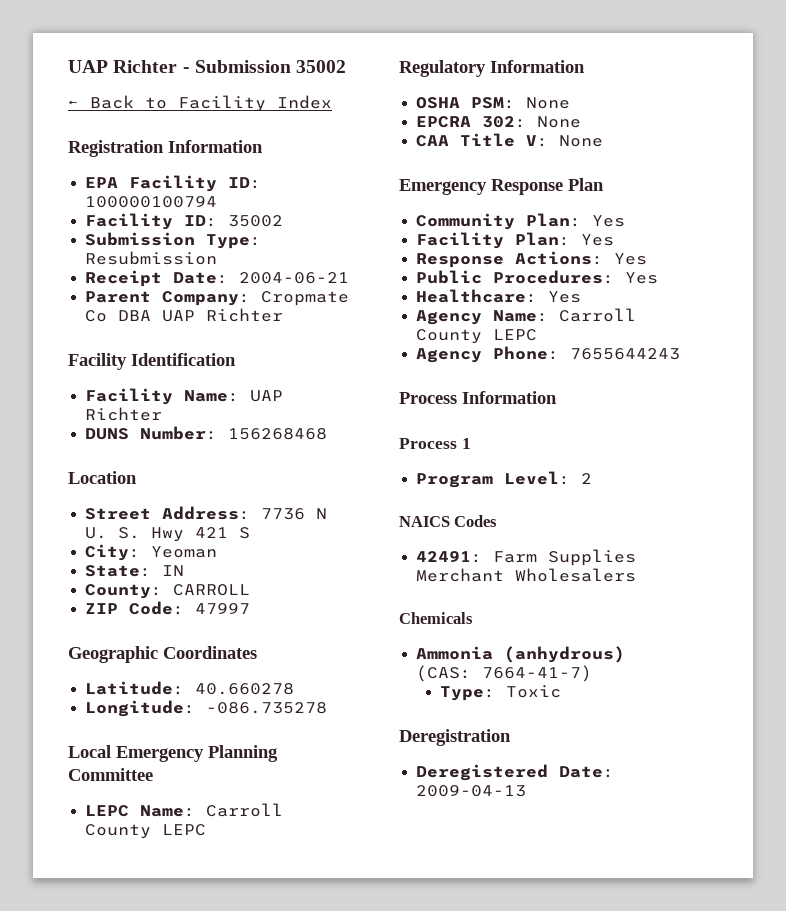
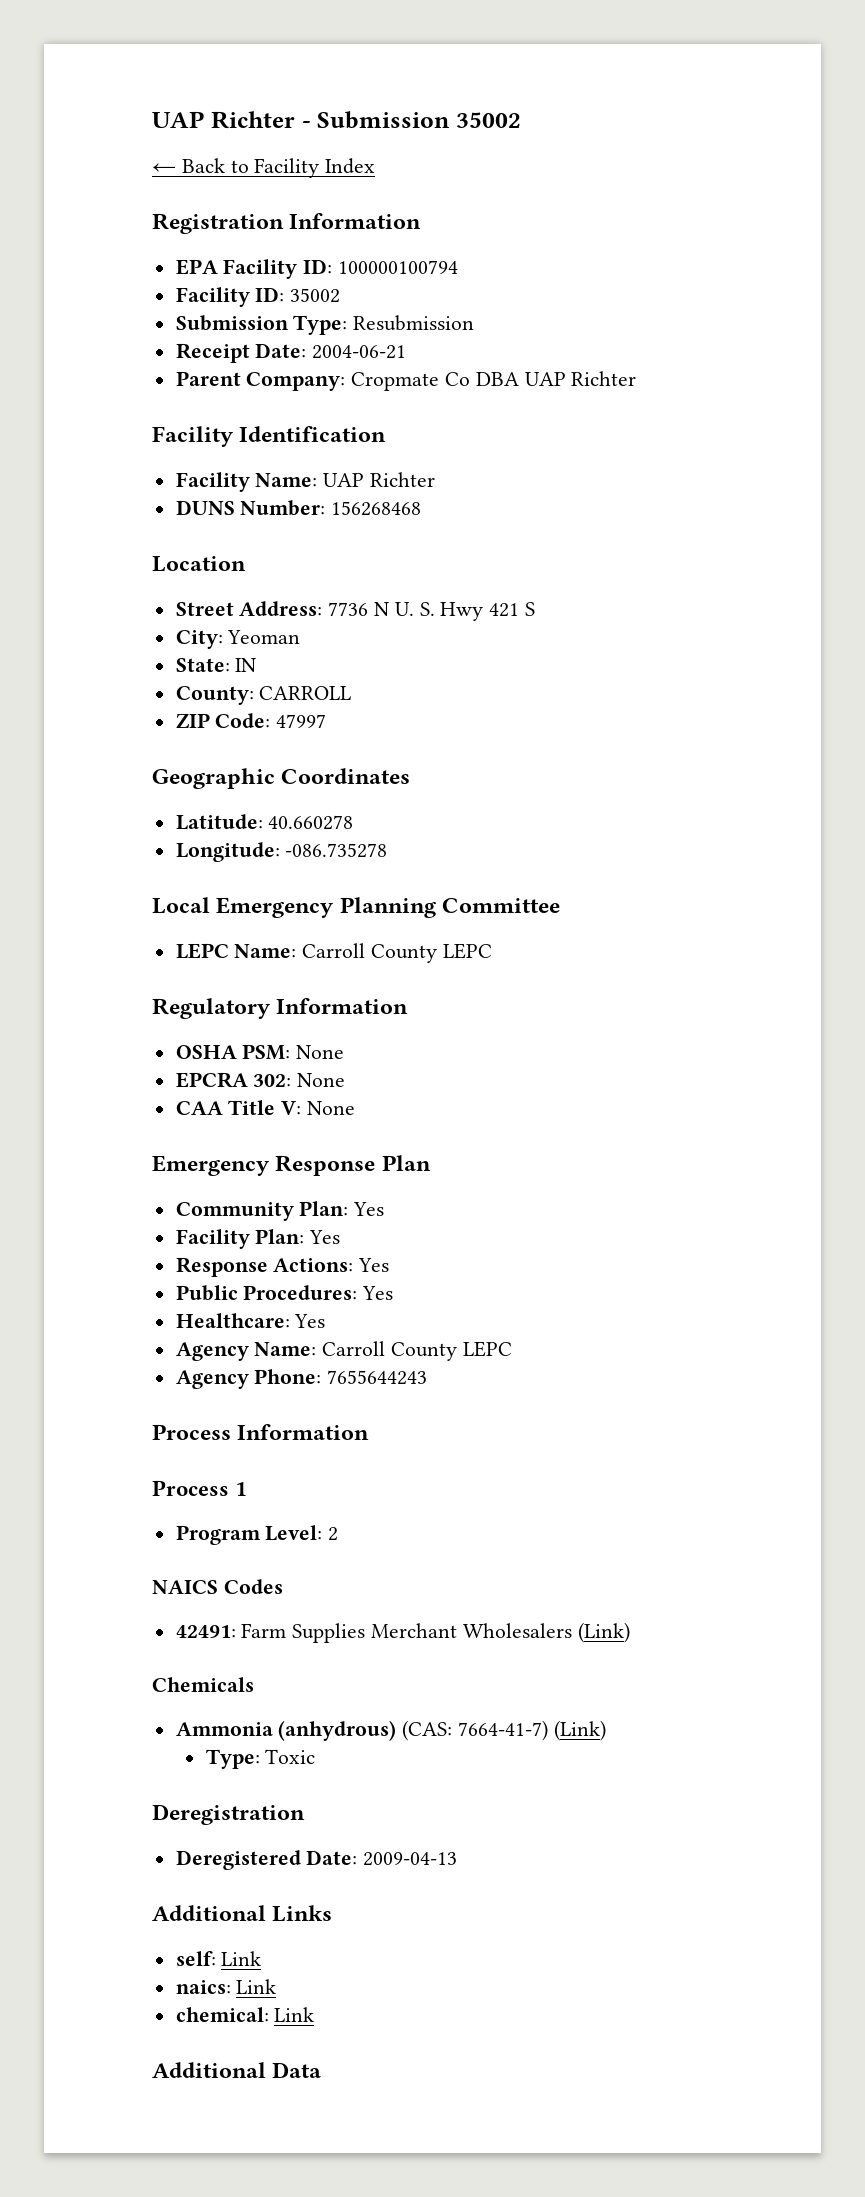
- 42491: Farm Supplies Merchant Wholesalers
+ 42491: Farm Supplies Merchant Wholesalers (Link)
- Ammonia (anhydrous) (CAS: 7664-41-7)
+ Ammonia (anhydrous) (CAS: 7664-41-7) (Link)
+ Additional Links
+ self: Link
+ naics: Link
+ chemical: Link
+ Additional Data

